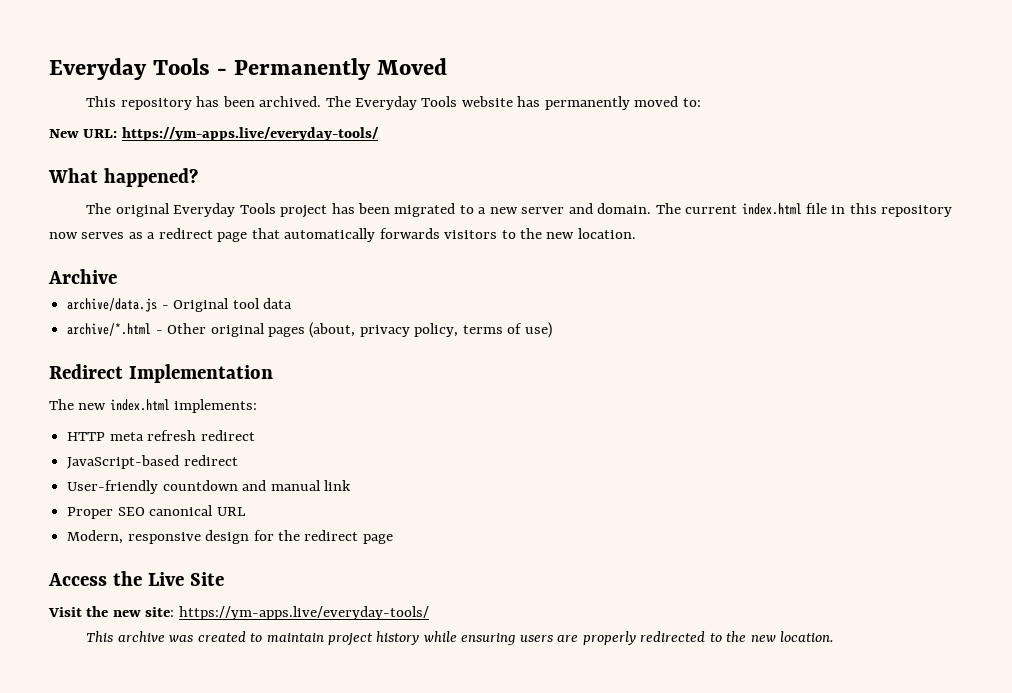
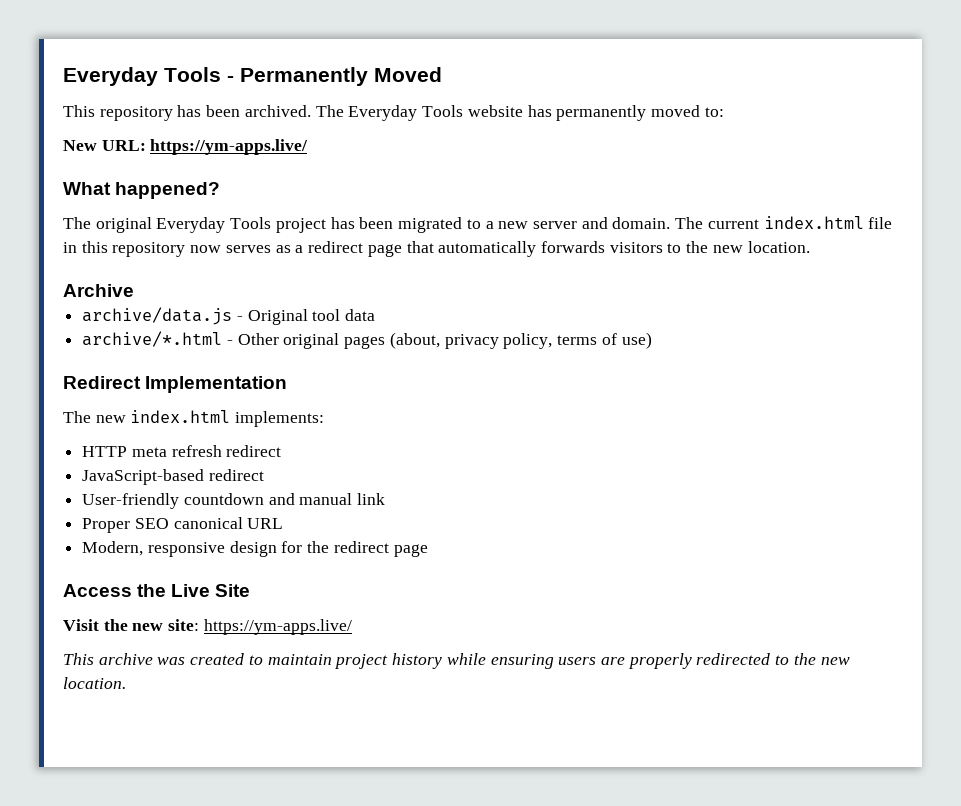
- New URL: https://ym-apps.live/everyday-tools/
+ New URL: https://ym-apps.live/
- Visit the new site: https://ym-apps.live/everyday-tools/
+ Visit the new site: https://ym-apps.live/

